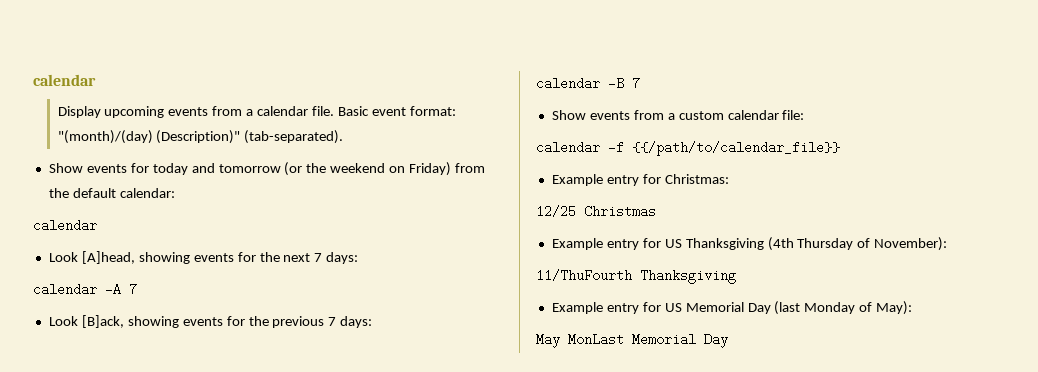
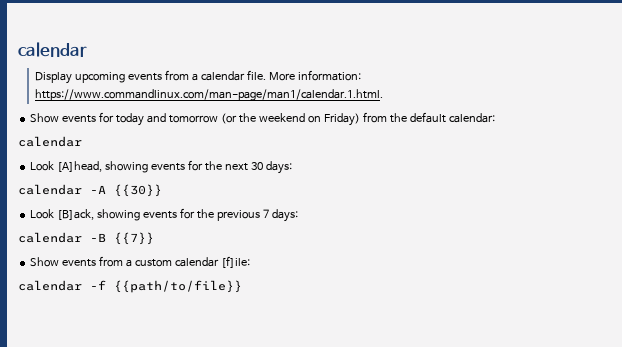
- Basic event format: "(month)/(day) (Description)" (tab-separated).
+ More information: https://www.commandlinux.com/man-page/man1/calendar.1.html.
- Look [A]head, showing events for the next 7 days:
+ Look [A]head, showing events for the next 30 days:
- calendar -A 7
+ calendar -A {{30}}
- calendar -B 7
+ calendar -B {{7}}
- Show events from a custom calendar file:
+ Show events from a custom calendar [f]ile:
- calendar -f {{/path/to/calendar_file}}
- Example entry for Christmas:
- 12/25 Christmas
- Example entry for US Thanksgiving (4th Thursday of November):
- 11/ThuFourth Thanksgiving
- Example entry for US Memorial Day (last Monday of May):
- May MonLast Memorial Day
+ calendar -f {{path/to/file}}

